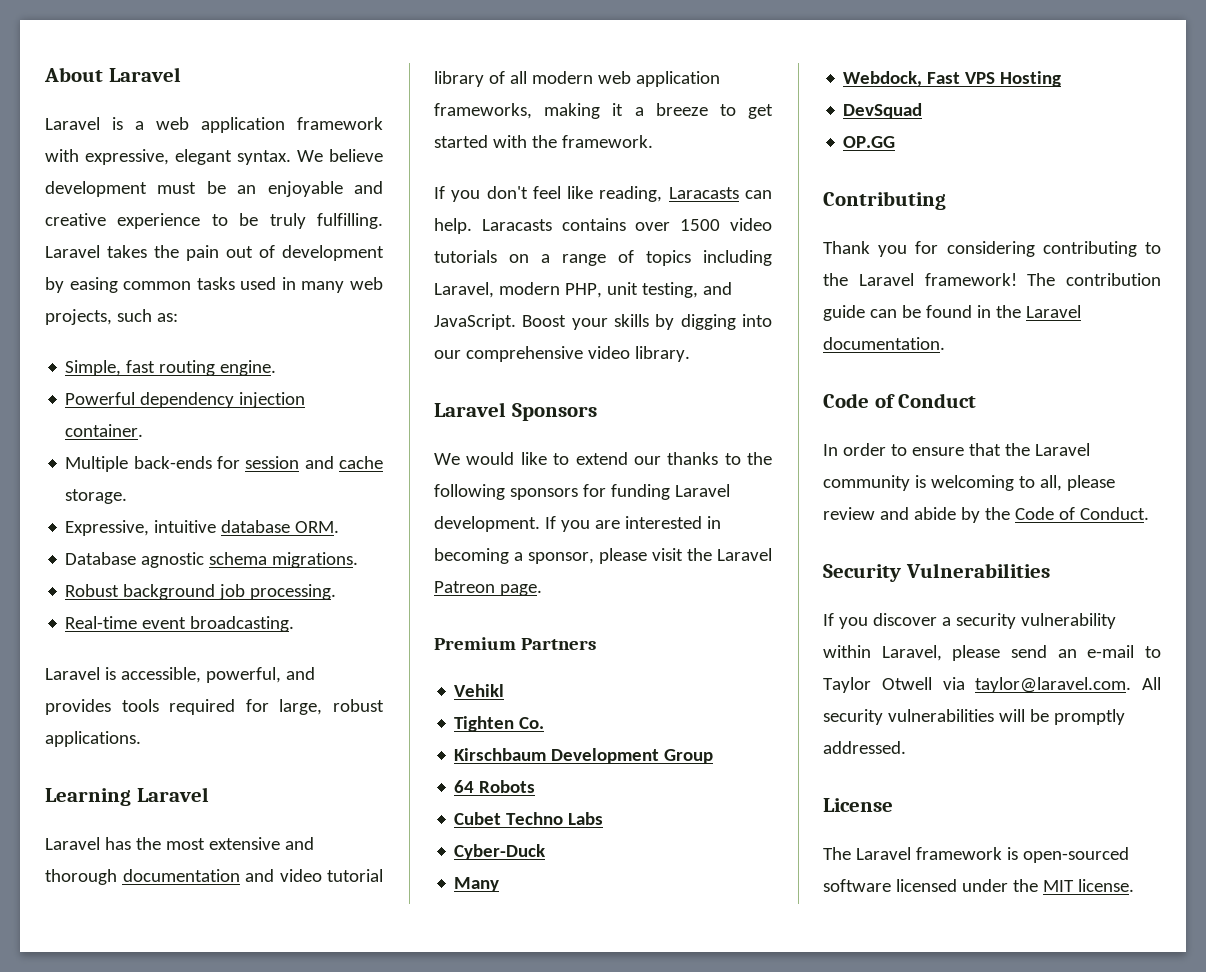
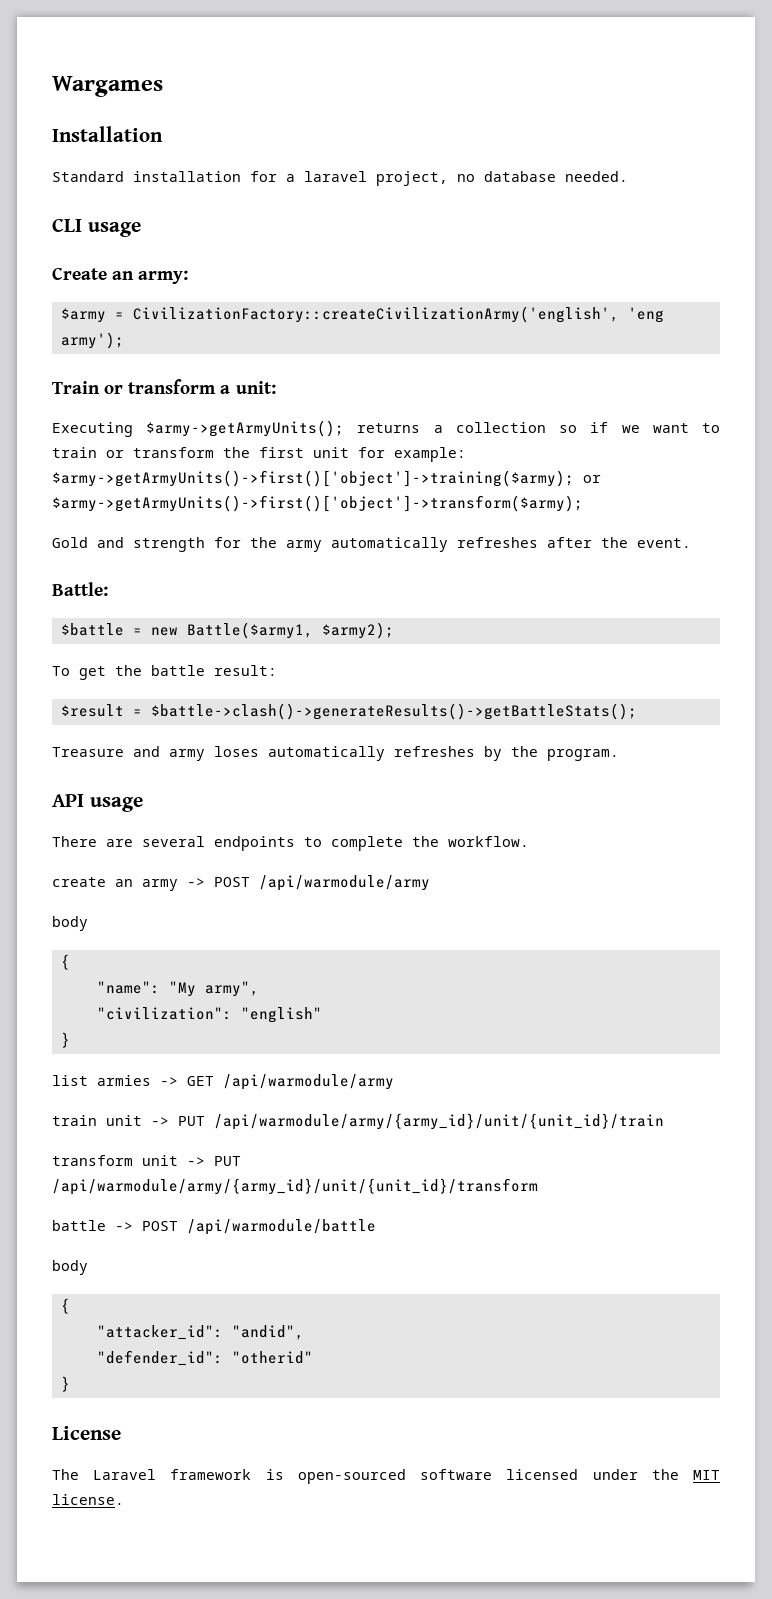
- About Laravel
- Laravel is a web application framework with expressive, elegant syntax. We believe development must be an enjoyable and creative experience to be truly fulfilling. Laravel takes the pain out of development by easing common tasks used in many web projects, such as:
- Simple, fast routing engine.
- Powerful dependency injection container.
- Multiple back-ends for session and cache storage.
- Expressive, intuitive database ORM.
- Database agnostic schema migrations.
- Robust background job processing.
- Real-time event broadcasting.
- Laravel is accessible, powerful, and provides tools required for large, robust applications.
- Learning Laravel
- Laravel has the most extensive and thorough documentation and video tutorial library of all modern web application frameworks, making it a breeze to get started with the framework.
- If you don't feel like reading, Laracasts can help. Laracasts contains over 1500 video tutorials on a range of topics including Laravel, modern PHP, unit testing, and JavaScript. Boost your skills by digging into our comprehensive video library.
- Laravel Sponsors
- We would like to extend our thanks to the following sponsors for funding Laravel development. If you are interested in becoming a sponsor, please visit the Laravel Patreon page.
- Premium Partners
- Vehikl
- Tighten Co.
- Kirschbaum Development Group
- 64 Robots
- Cubet Techno Labs
- Cyber-Duck
- Many
- Webdock, Fast VPS Hosting
- DevSquad
- OP.GG
- Contributing
- Thank you for considering contributing to the Laravel framework! The contribution guide can be found in the Laravel documentation.
- Code of Conduct
- In order to ensure that the Laravel community is welcoming to all, please review and abide by the Code of Conduct.
- Security Vulnerabilities
- If you discover a security vulnerability within Laravel, please send an e-mail to Taylor Otwell via taylor@laravel.com. All security vulnerabilities will be promptly addressed.
+ Wargames
+ Installation
+ Standard installation for a laravel project, no database needed.
+ CLI usage
+ Create an army:
+ $army = CivilizationFactory::createCivilizationArmy('english', 'eng army');
+ Train or transform a unit:
+ Executing $army->getArmyUnits(); returns a collection so if we want to train or transform the first unit for example: $army->getArmyUnits()->first()['object']->training($army); or $army->getArmyUnits()->first()['object']->transform($army);
+ Gold and strength for the army automatically refreshes after the event.
+ Battle:
+ $battle = new Battle($army1, $army2);
+ To get the battle result:
+ $result = $battle->clash()->generateResults()->getBattleStats();
+ Treasure and army loses automatically refreshes by the program.
+ API usage
+ There are several endpoints to complete the workflow.
+ create an army -> POST /api/warmodule/army
+ body
+ {
+ "name": "My army",
+ "civilization": "english"
+ }
+ list armies -> GET /api/warmodule/army
+ train unit -> PUT /api/warmodule/army/{army_id}/unit/{unit_id}/train
+ transform unit -> PUT /api/warmodule/army/{army_id}/unit/{unit_id}/transform
+ battle -> POST /api/warmodule/battle
+ body
+ {
+ "attacker_id": "andid",
+ "defender_id": "otherid"
+ }

